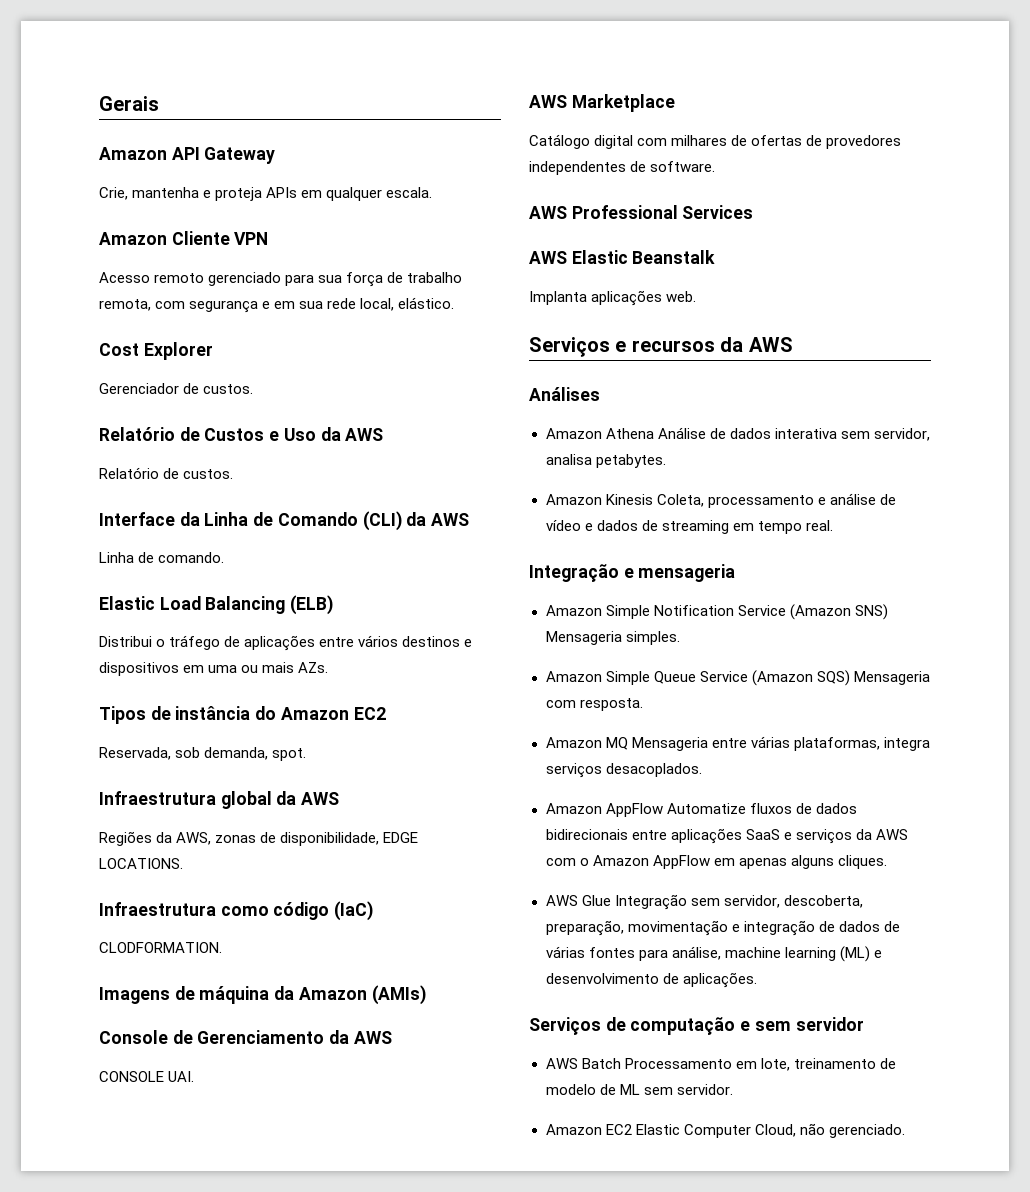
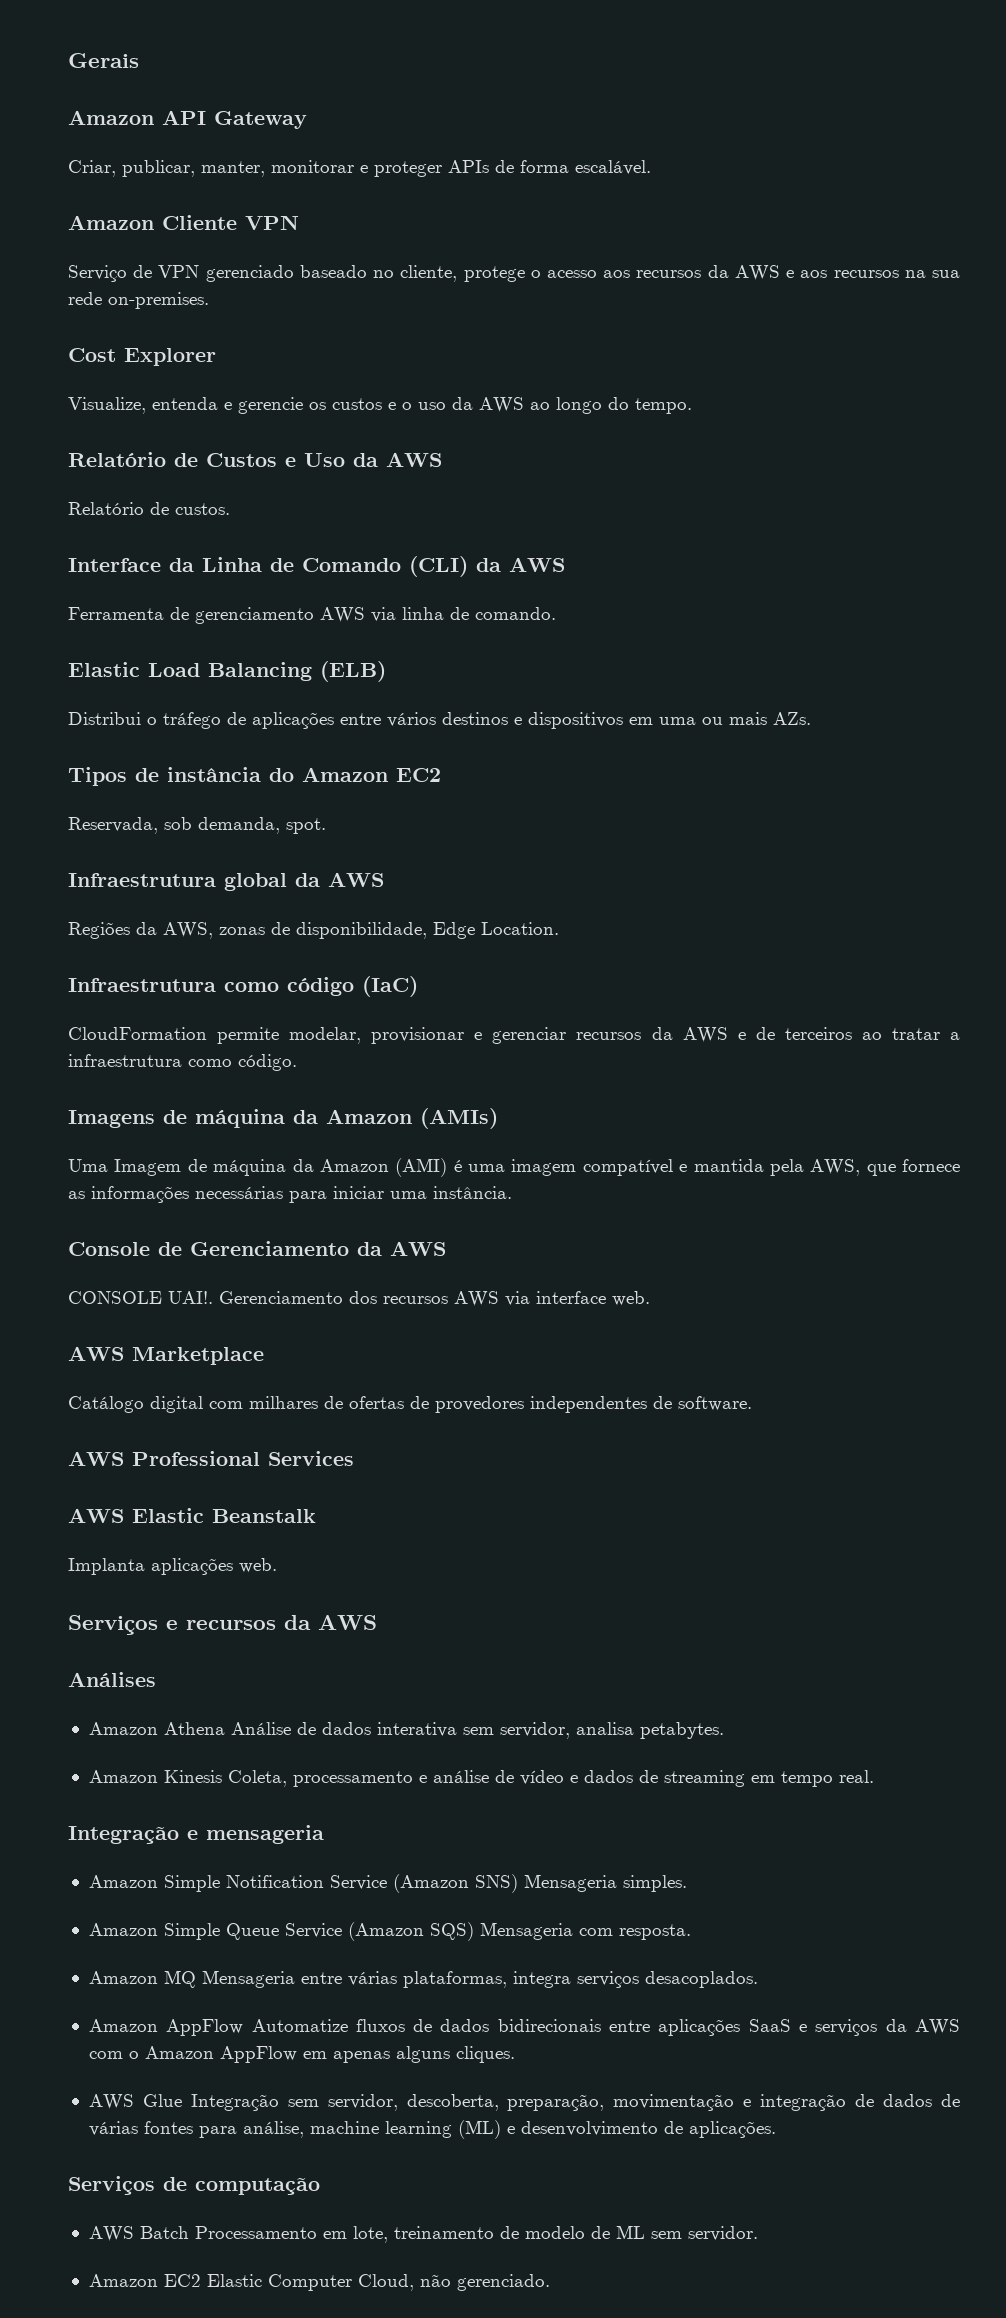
- Crie, mantenha e proteja APIs em qualquer escala.
+ Criar, publicar, manter, monitorar e proteger APIs de forma escalável.
  Amazon Cliente VPN
- Acesso remoto gerenciado para sua força de trabalho remota, com segurança e em sua rede local, elástico.
+ Serviço de VPN gerenciado baseado no cliente, protege o acesso aos recursos da AWS e aos recursos na sua rede on-premises.
  Cost Explorer
- Gerenciador de custos.
+ Visualize, entenda e gerencie os custos e o uso da AWS ao longo do tempo.
- Linha de comando.
+ Ferramenta de gerenciamento AWS via linha de comando.
- Regiões da AWS, zonas de disponibilidade, EDGE LOCATIONS.
+ Regiões da AWS, zonas de disponibilidade, Edge Location.
- CLODFORMATION.
+ CloudFormation permite modelar, provisionar e gerenciar recursos da AWS e de terceiros ao tratar a infraestrutura como código.
+ Uma Imagem de máquina da Amazon (AMI) é uma imagem compatível e mantida pela AWS, que fornece as informações necessárias para iniciar uma instância.
- CONSOLE UAI.
+ CONSOLE UAI!. Gerenciamento dos recursos AWS via interface web.
- Serviços de computação e sem servidor
+ Serviços de computação

